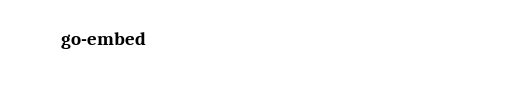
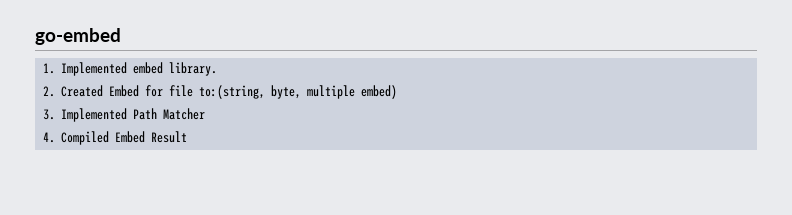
+ 1. Implemented embed library.
+ 2. Created Embed for file to:(string, byte, multiple embed)
+ 3. Implemented Path Matcher
+ 4. Compiled Embed Result

